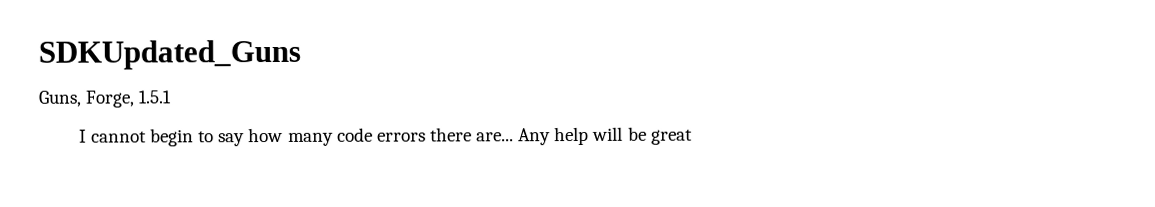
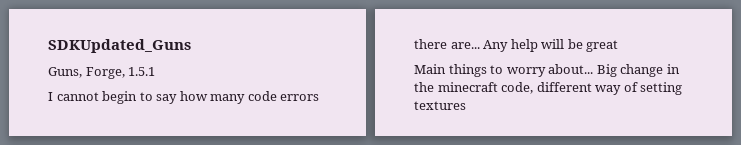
+ Main things to worry about... Big change in the minecraft code, different way of setting textures

